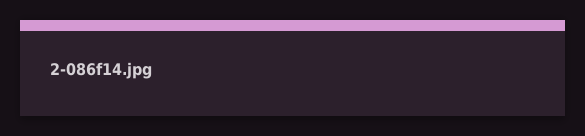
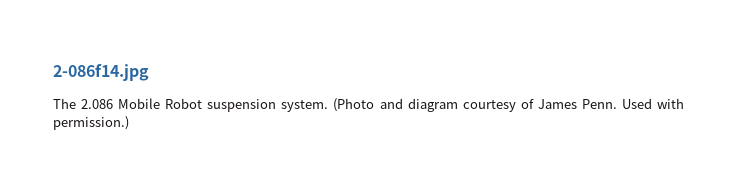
+ The 2.086 Mobile Robot suspension system. (Photo and diagram courtesy of James Penn. Used with permission.)

